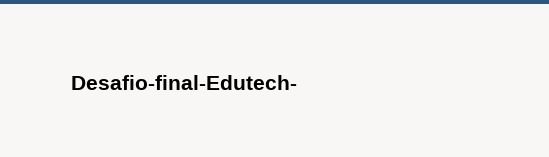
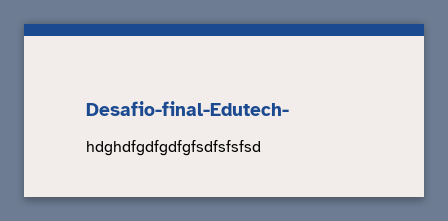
+ hdghdfgdfgdfgfsdfsfsfsd

